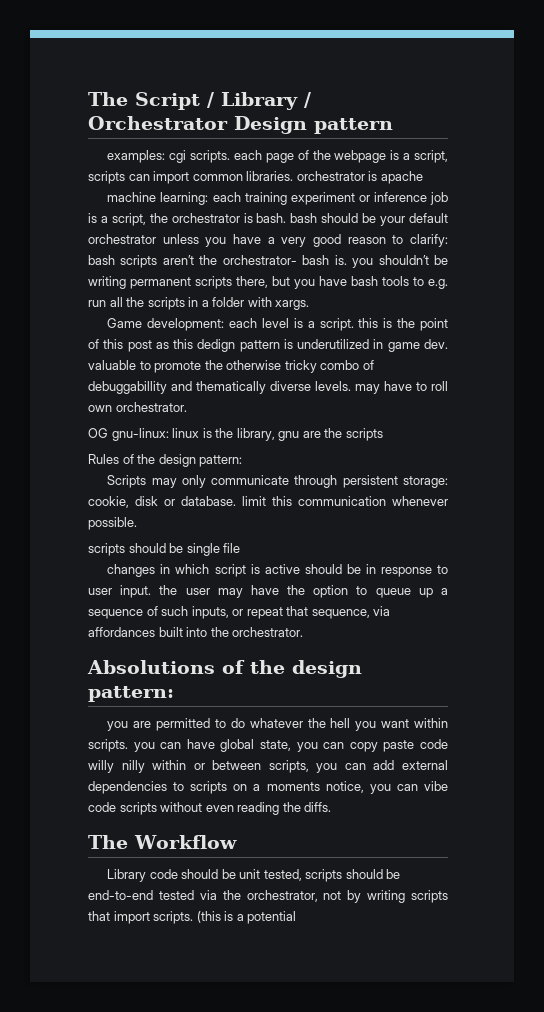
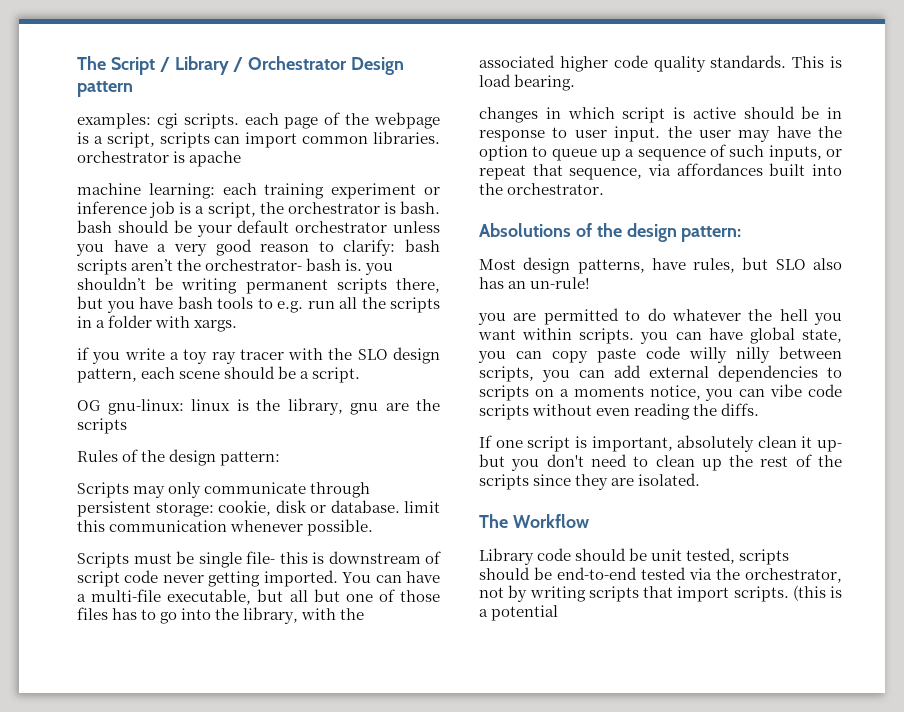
- Game development: each level is a script. this is the point of this post as this dedign pattern is underutilized in game dev. valuable to promote the otherwise tricky combo of debuggabillity and thematically diverse levels. may have to roll own orchestrator.
+ if you write a toy ray tracer with the SLO design pattern, each scene should be a script.
- scripts should be single file
+ Scripts must be single file- this is downstream of script code never getting imported. You can have a multi-file executable, but all but one of those files has to go into the library, with the associated higher code quality standards. This is load bearing.
+ Most design patterns, have rules, but SLO also has an un-rule!
- you are permitted to do whatever the hell you want within scripts. you can have global state, you can copy paste code willy nilly within or between scripts, you can add external dependencies to scripts on a moments notice, you can vibe code scripts without even reading the diffs.
+ you are permitted to do whatever the hell you want within scripts. you can have global state, you can copy paste code willy nilly between scripts, you can add external dependencies to scripts on a moments notice, you can vibe code scripts without even reading the diffs.
+ If one script is important, absolutely clean it up- but you don't need to clean up the rest of the scripts since they are isolated.

